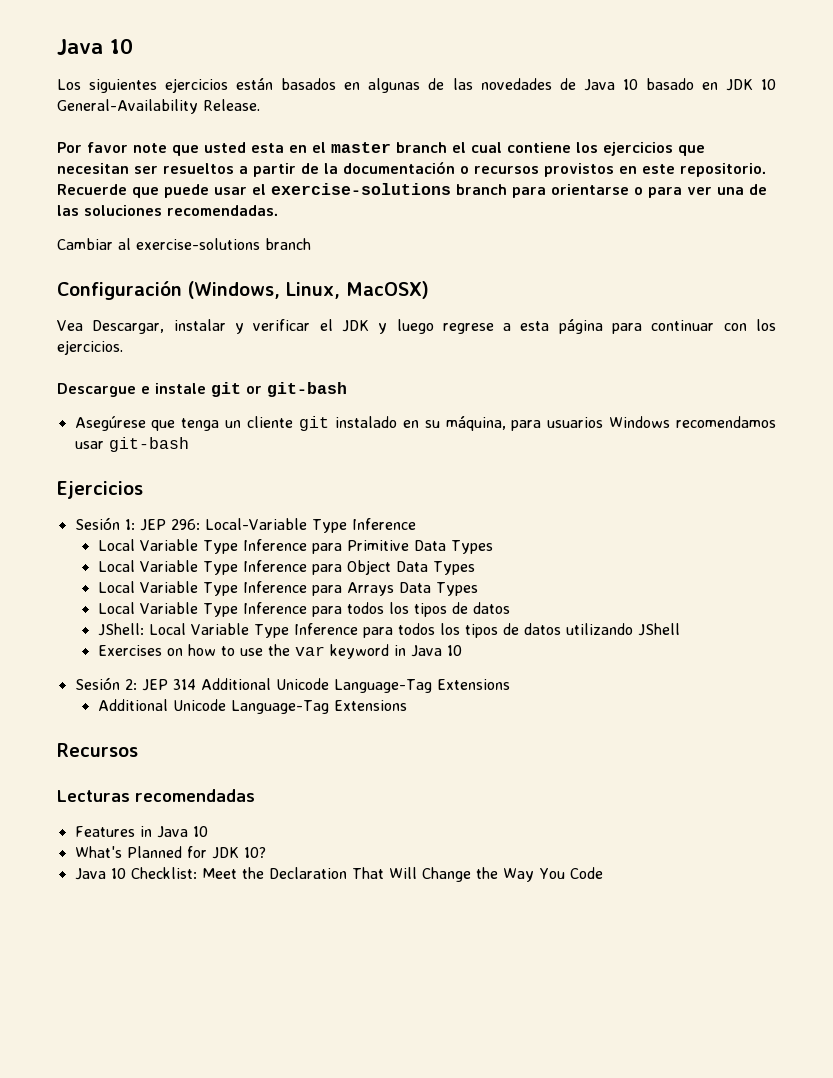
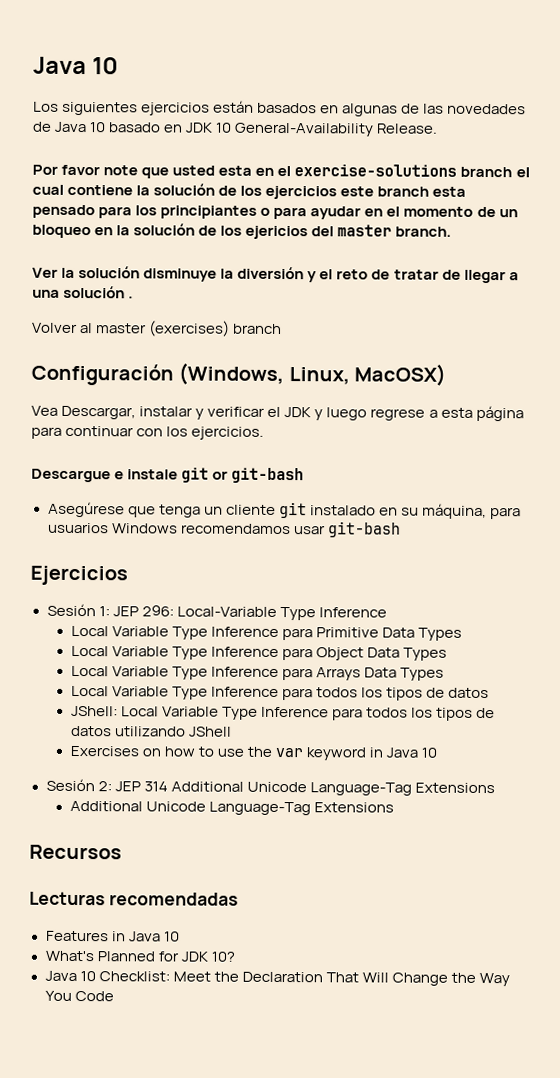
- Por favor note que usted esta en el master branch el cual contiene los ejercicios que necesitan ser resueltos a partir de la documentación o recursos provistos en este repositorio. Recuerde que puede usar el exercise-solutions branch para orientarse o para ver una de las soluciones recomendadas.
- Cambiar al exercise-solutions branch
+ Por favor note que usted esta en el exercise-solutions branch el cual contiene la solución de los ejercicios este branch esta pensado para los principiantes o para ayudar en el momento de un bloqueo en la solución de los ejericios del master branch.
+ Ver la solución disminuye la diversión y el reto de tratar de llegar a una solución .
+ Volver al master (exercises) branch

